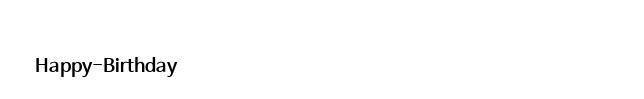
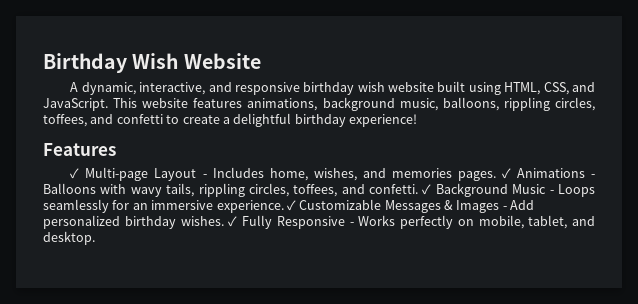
- Happy-Birthday
+ Birthday Wish Website
+ A dynamic, interactive, and responsive birthday wish website built using HTML, CSS, and JavaScript. This website features animations, background music, balloons, rippling circles, toffees, and confetti to create a delightful birthday experience!
+ Features
+ ✓ Multi-page Layout - Includes home, wishes, and memories pages. ✓ Animations - Balloons with wavy tails, rippling circles, toffees, and confetti. ✓ Background Music - Loops seamlessly for an immersive experience. ✓ Customizable Messages & Images - Add personalized birthday wishes. ✓ Fully Responsive - Works perfectly on mobile, tablet, and desktop.

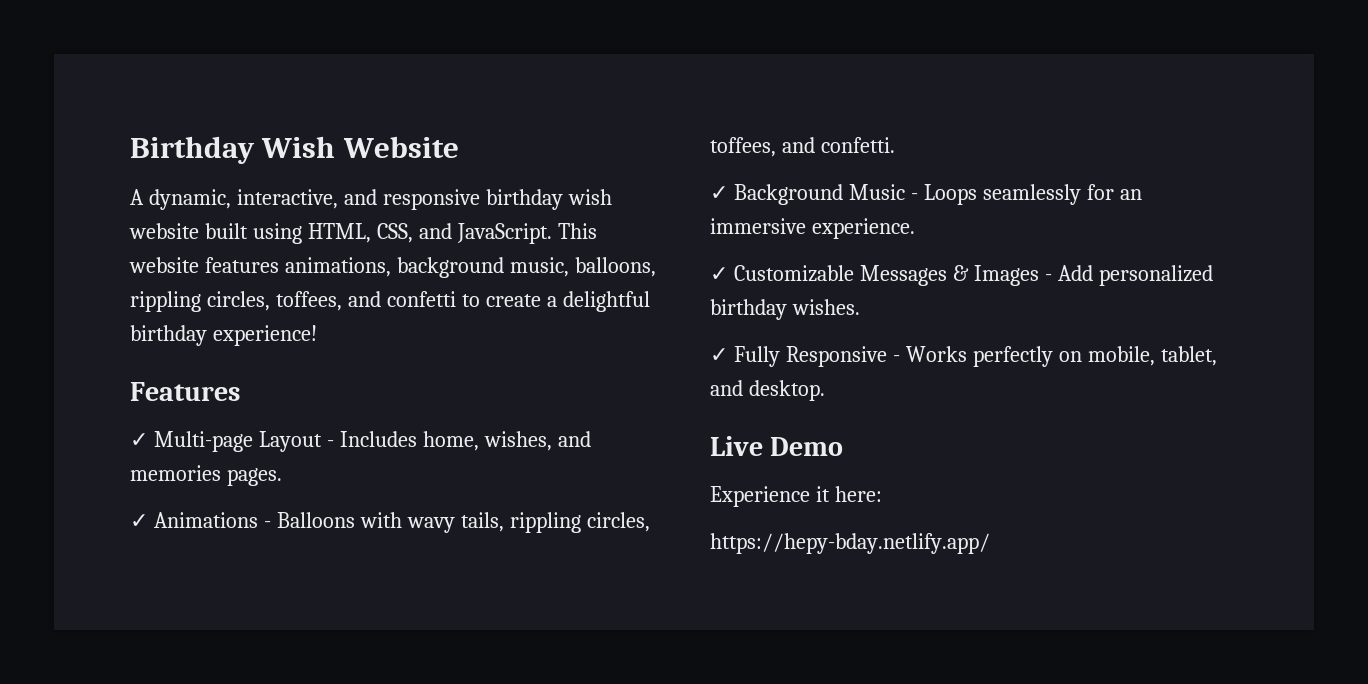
- ✓ Multi-page Layout - Includes home, wishes, and memories pages. ✓ Animations - Balloons with wavy tails, rippling circles, toffees, and confetti. ✓ Background Music - Loops seamlessly for an immersive experience. ✓ Customizable Messages & Images - Add personalized birthday wishes. ✓ Fully Responsive - Works perfectly on mobile, tablet, and desktop.
+ ✓ Multi-page Layout - Includes home, wishes, and memories pages.
+ ✓ Animations - Balloons with wavy tails, rippling circles, toffees, and confetti.
+ ✓ Background Music - Loops seamlessly for an immersive experience.
+ ✓ Customizable Messages & Images - Add personalized birthday wishes.
+ ✓ Fully Responsive - Works perfectly on mobile, tablet, and desktop.
+ Live Demo
+ Experience it here:
+ https://hepy-bday.netlify.app/

